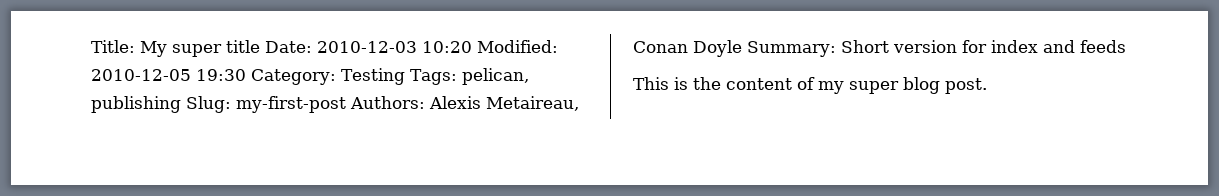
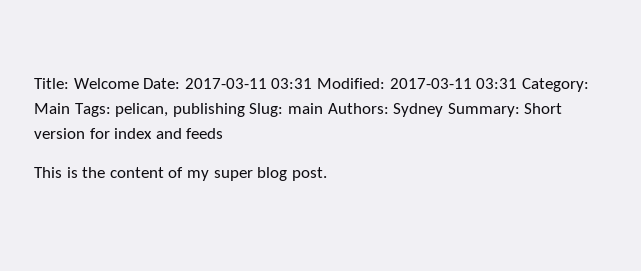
- Title: My super title Date: 2010-12-03 10:20 Modified: 2010-12-05 19:30 Category: Testing Tags: pelican, publishing Slug: my-first-post Authors: Alexis Metaireau, Conan Doyle Summary: Short version for index and feeds
+ Title: Welcome Date: 2017-03-11 03:31 Modified: 2017-03-11 03:31 Category: Main Tags: pelican, publishing Slug: main Authors: Sydney Summary: Short version for index and feeds

